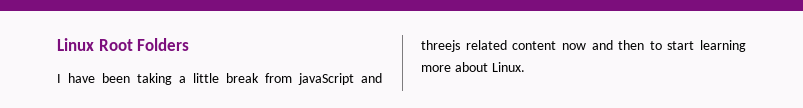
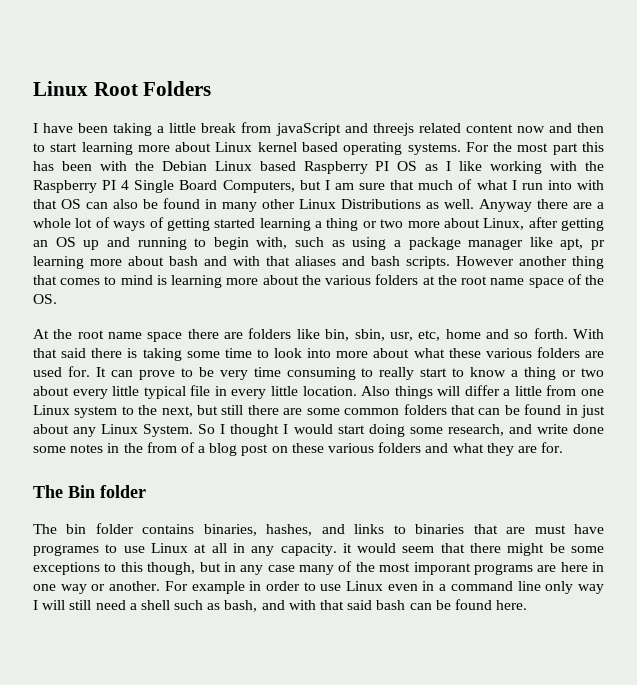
- I have been taking a little break from javaScript and threejs related content now and then to start learning more about Linux.
+ I have been taking a little break from javaScript and threejs related content now and then to start learning more about Linux kernel based operating systems. For the most part this has been with the Debian Linux based Raspberry PI OS as I like working with the Raspberry PI 4 Single Board Computers, but I am sure that much of what I run into with that OS can also be found in many other Linux Distributions as well. Anyway there are a whole lot of ways of getting started learning a thing or two more about Linux, after getting an OS up and running to begin with, such as using a package manager like apt, pr learning more about bash and with that aliases and bash scripts. However another thing that comes to mind is learning more about the various folders at the root name space of the OS.
+ At the root name space there are folders like bin, sbin, usr, etc, home and so forth. With that said there is taking some time to look into more about what these various folders are used for. It can prove to be very time consuming to really start to know a thing or two about every little typical file in every little location. Also things will differ a little from one Linux system to the next, but still there are some common folders that can be found in just about any Linux System. So I thought I would start doing some research, and write done some notes in the from of a blog post on these various folders and what they are for.
+ The Bin folder
+ The bin folder contains binaries, hashes, and links to binaries that are must have programes to use Linux at all in any capacity. it would seem that there might be some exceptions to this though, but in any case many of the most imporant programs are here in one way or another. For example in order to use Linux even in a command line only way I will still need a shell such as bash, and with that said bash can be found here.

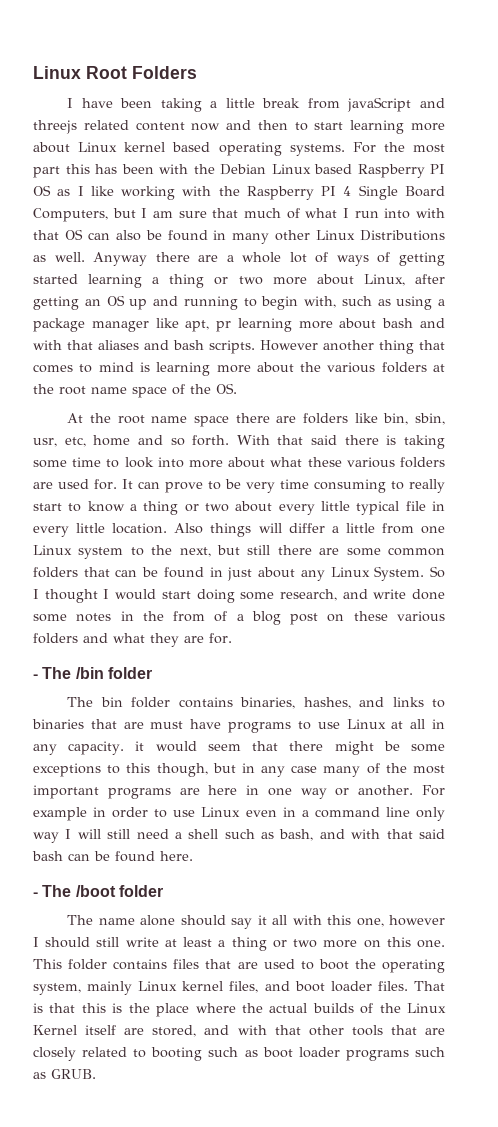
- The Bin folder
+ - The /bin folder
- The bin folder contains binaries, hashes, and links to binaries that are must have programes to use Linux at all in any capacity. it would seem that there might be some exceptions to this though, but in any case many of the most imporant programs are here in one way or another.
+ The bin folder contains binaries, hashes, and links to binaries that are must have programs to use Linux at all in any capacity. it would seem that there might be some exceptions to this though, but in any case many of the most important programs are here in one way or another.
+ - The /boot folder
+ The name alone should say it all with this one, however I should still write at least a thing or two more on this one. This folder contains files that are used to boot the operating system, mainly Linux kernel files, and boot loader files. That is that this is the place where the actual builds of the Linux Kernel itself are stored, and with that other tools that are closely related to booting such as boot loader programs such as GRUB.

